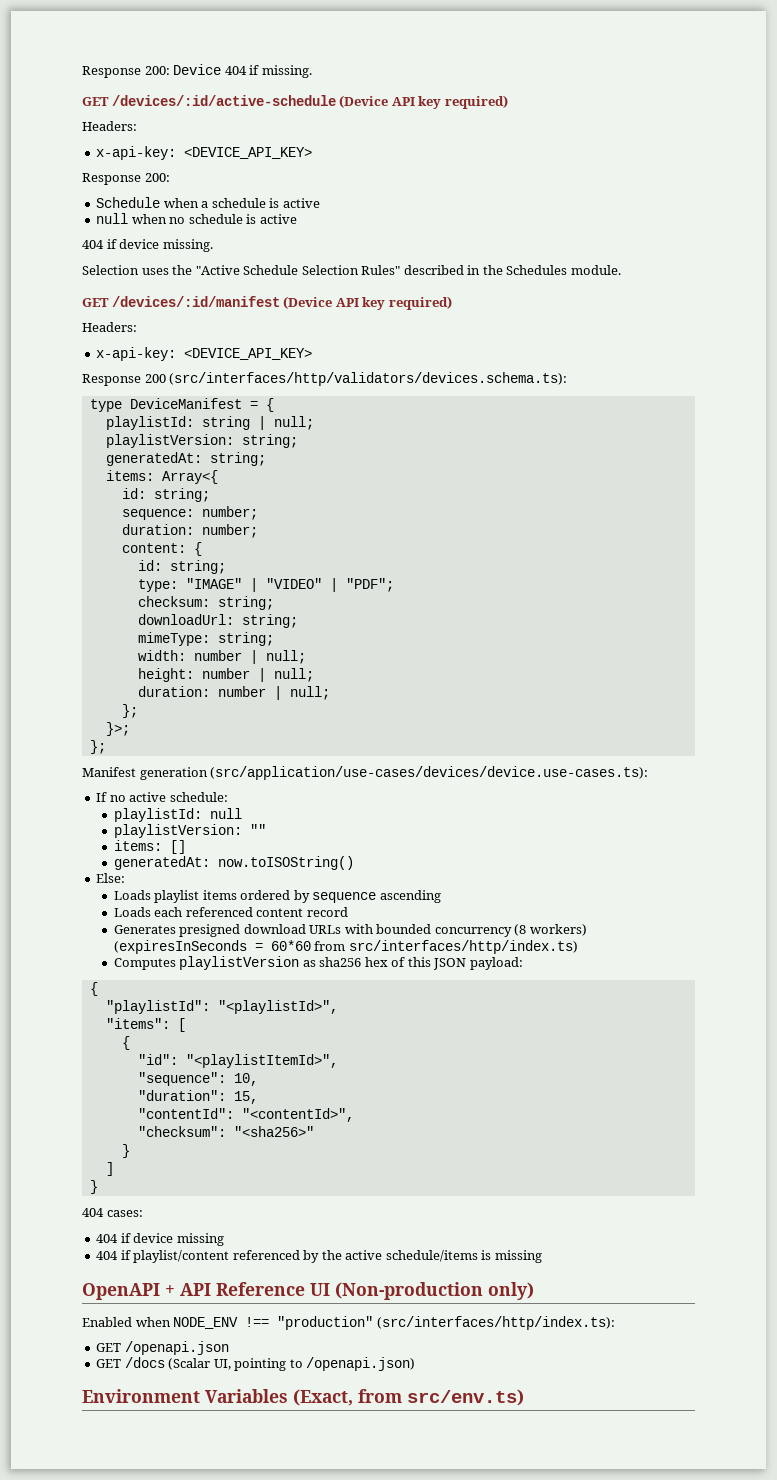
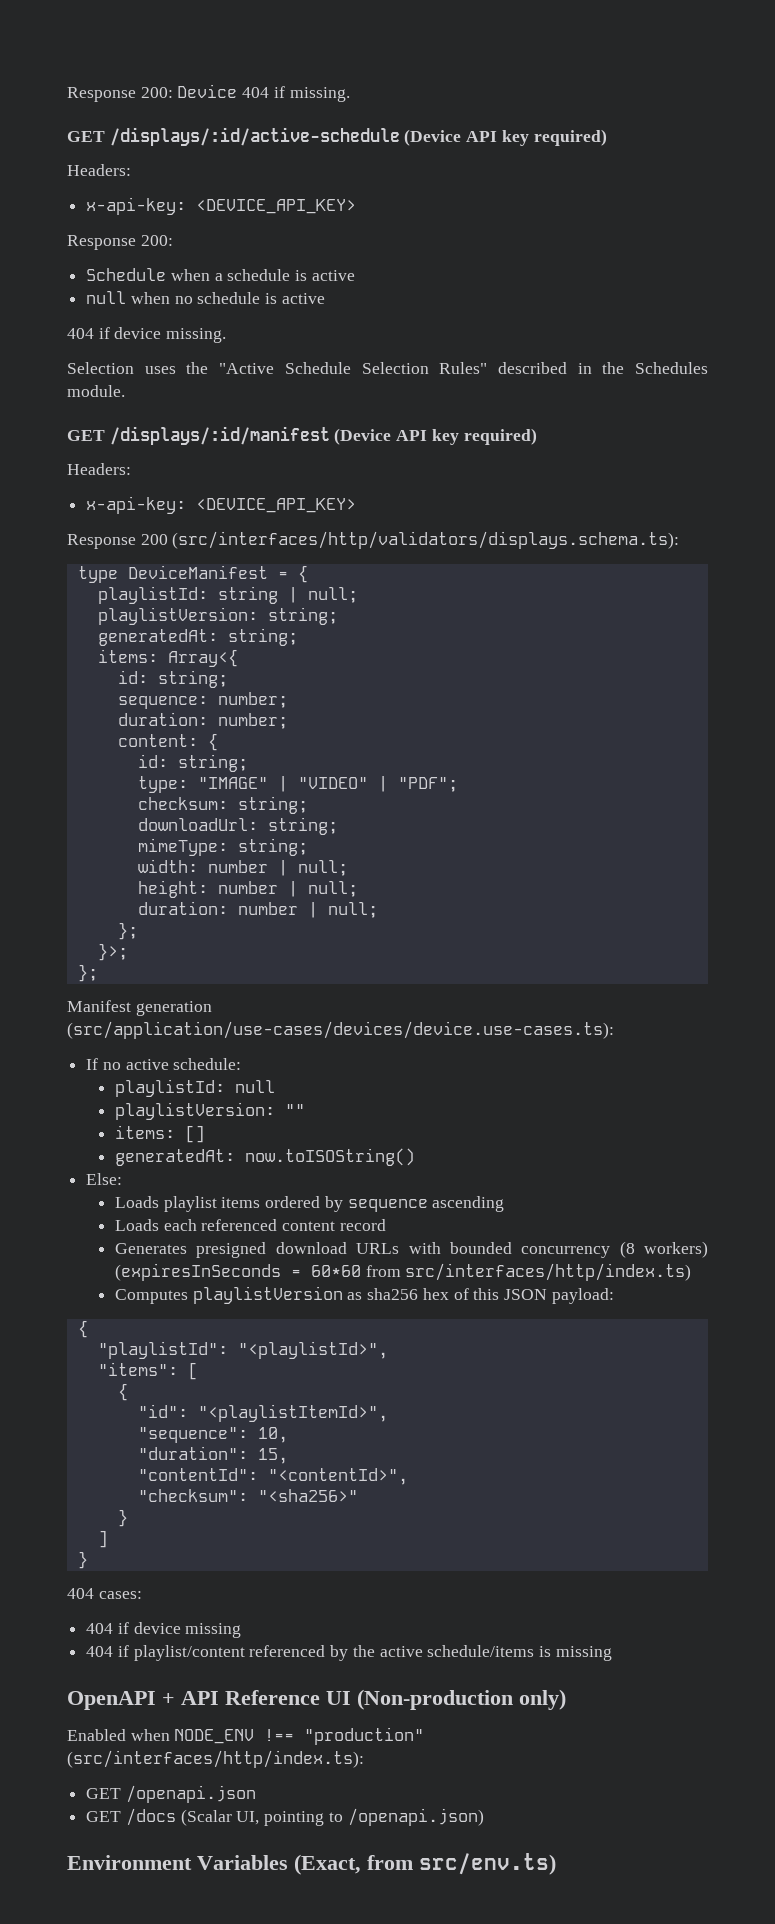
- GET /devices/:id/active-schedule (Device API key required)
+ GET /displays/:id/active-schedule (Device API key required)
- GET /devices/:id/manifest (Device API key required)
+ GET /displays/:id/manifest (Device API key required)
- Response 200 (src/interfaces/http/validators/devices.schema.ts):
+ Response 200 (src/interfaces/http/validators/displays.schema.ts):

